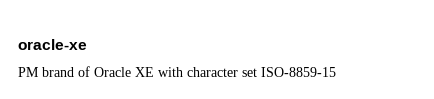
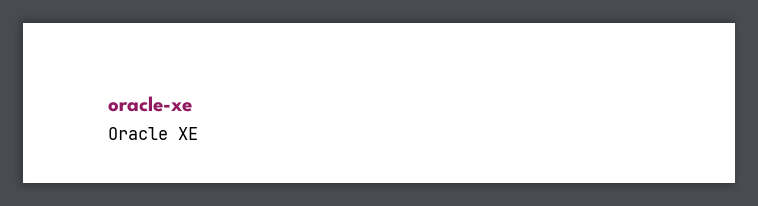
- PM brand of Oracle XE with character set ISO-8859-15
+ Oracle XE

